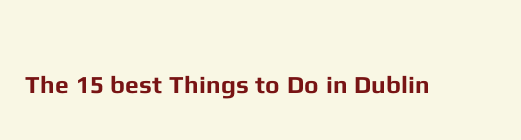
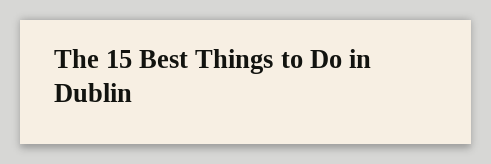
- The 15 best Things to Do in Dublin
+ The 15 Best Things to Do in Dublin

